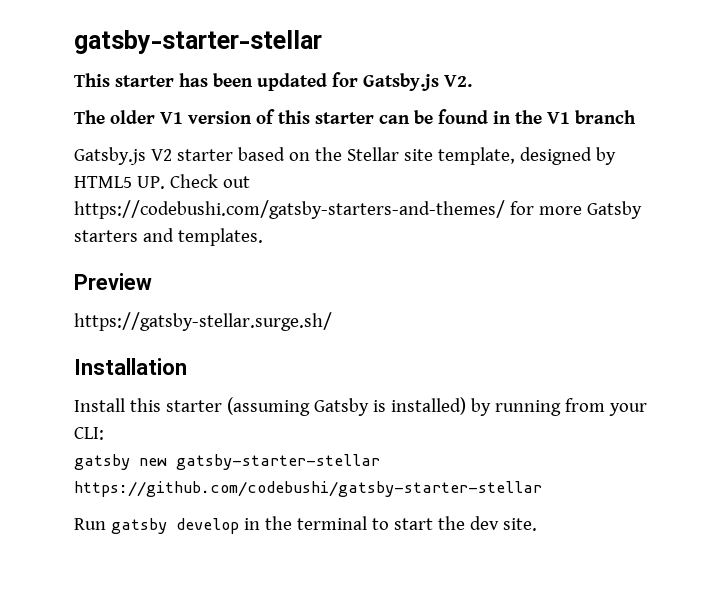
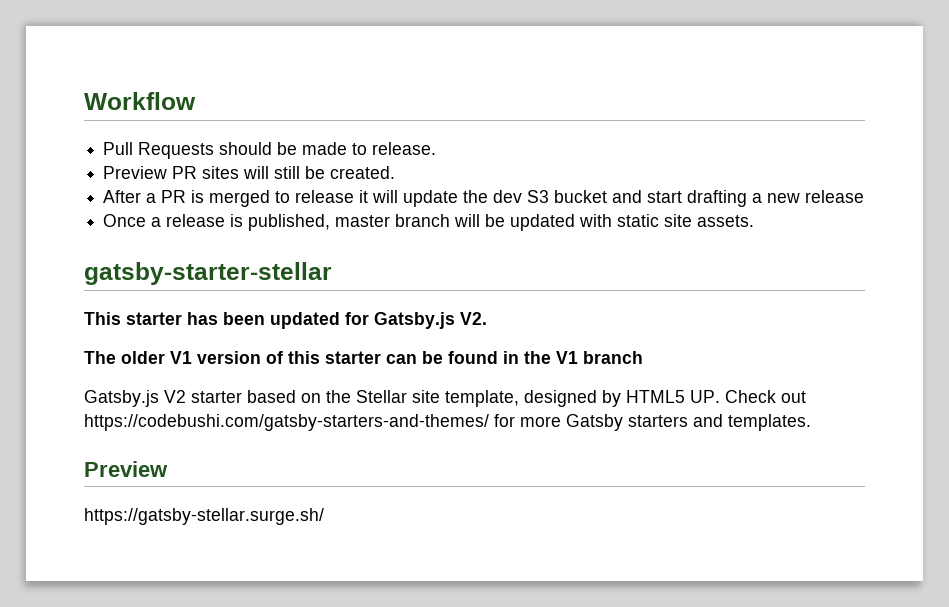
+ Workflow
+ Pull Requests should be made to release.
+ Preview PR sites will still be created.
+ After a PR is merged to release it will update the dev S3 bucket and start drafting a new release
+ Once a release is published, master branch will be updated with static site assets.
- Installation
- Install this starter (assuming Gatsby is installed) by running from your CLI:
- gatsby new gatsby-starter-stellar https://github.com/codebushi/gatsby-starter-stellar
- Run gatsby develop in the terminal to start the dev site.

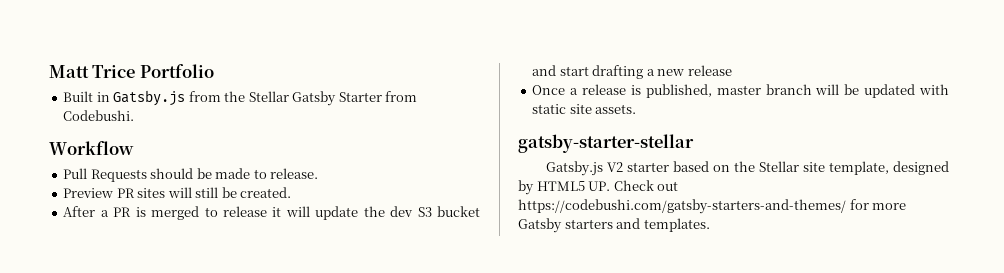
+ Matt Trice Portfolio
+ Built in Gatsby.js from the Stellar Gatsby Starter from Codebushi.
- This starter has been updated for Gatsby.js V2.
- The older V1 version of this starter can be found in the V1 branch
  Gatsby.js V2 starter based on the Stellar site template, designed by HTML5 UP. Check out https://codebushi.com/gatsby-starters-and-themes/ for more Gatsby starters and templates.
- Preview
- https://gatsby-stellar.surge.sh/

